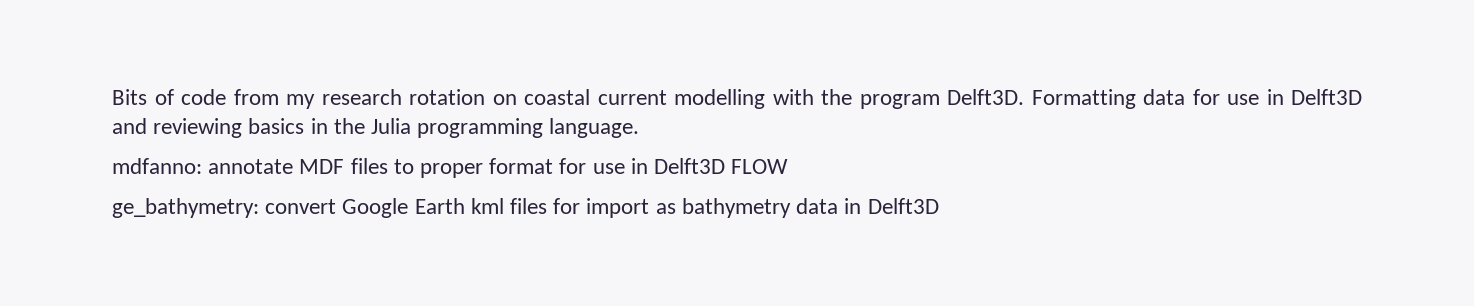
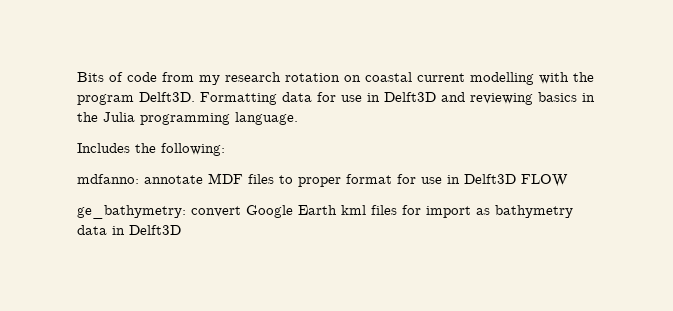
+ Includes the following:

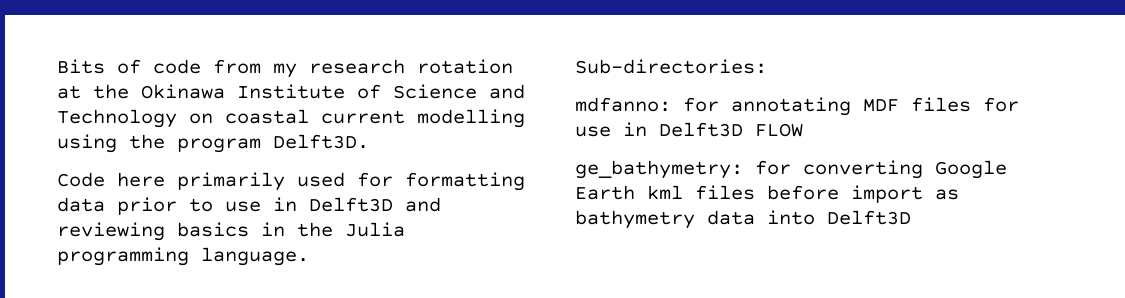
- Bits of code from my research rotation on coastal current modelling with the program Delft3D. Formatting data for use in Delft3D and reviewing basics in the Julia programming language.
+ Bits of code from my research rotation at the Okinawa Institute of Science and Technology on coastal current modelling using the program Delft3D.
+ Code here primarily used for formatting data prior to use in Delft3D and reviewing basics in the Julia programming language.
- Includes the following:
- mdfanno: annotate MDF files to proper format for use in Delft3D FLOW
+ Sub-directories:
+ mdfanno: for annotating MDF files for use in Delft3D FLOW
- ge_bathymetry: convert Google Earth kml files for import as bathymetry data in Delft3D
+ ge_bathymetry: for converting Google Earth kml files before import as bathymetry data into Delft3D

